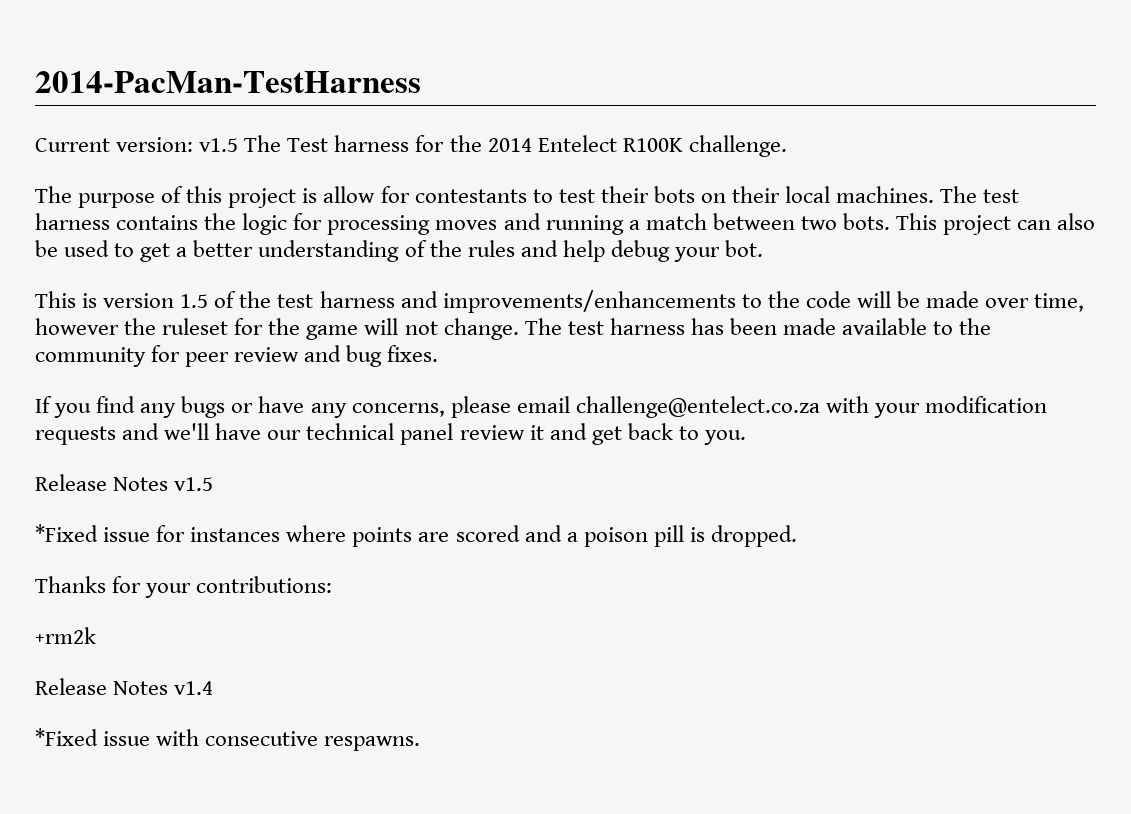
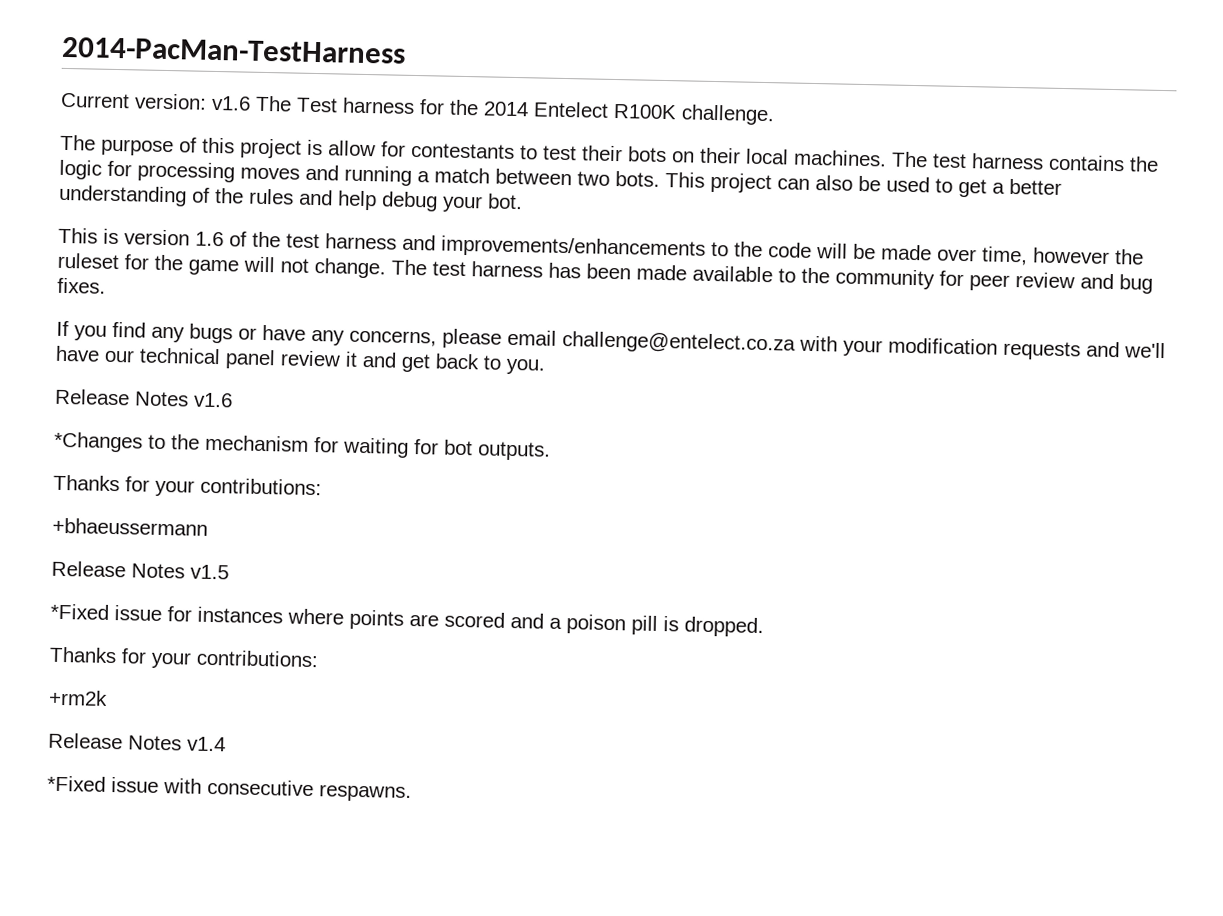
- Current version: v1.5 The Test harness for the 2014 Entelect R100K challenge.
+ Current version: v1.6 The Test harness for the 2014 Entelect R100K challenge.
- This is version 1.5 of the test harness and improvements/enhancements to the code will be made over time, however the ruleset for the game will not change.
+ This is version 1.6 of the test harness and improvements/enhancements to the code will be made over time, however the ruleset for the game will not change.
+ Release Notes v1.6
+ *Changes to the mechanism for waiting for bot outputs.
+ Thanks for your contributions:
+ +bhaeussermann

